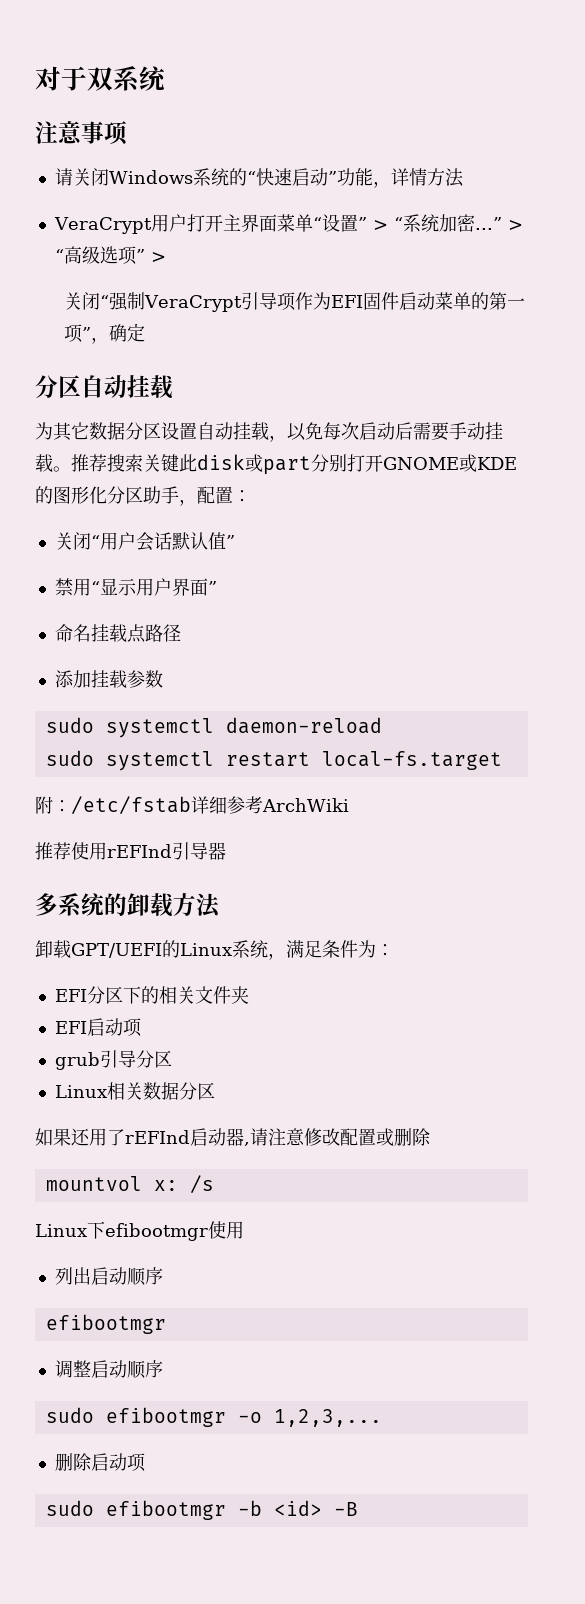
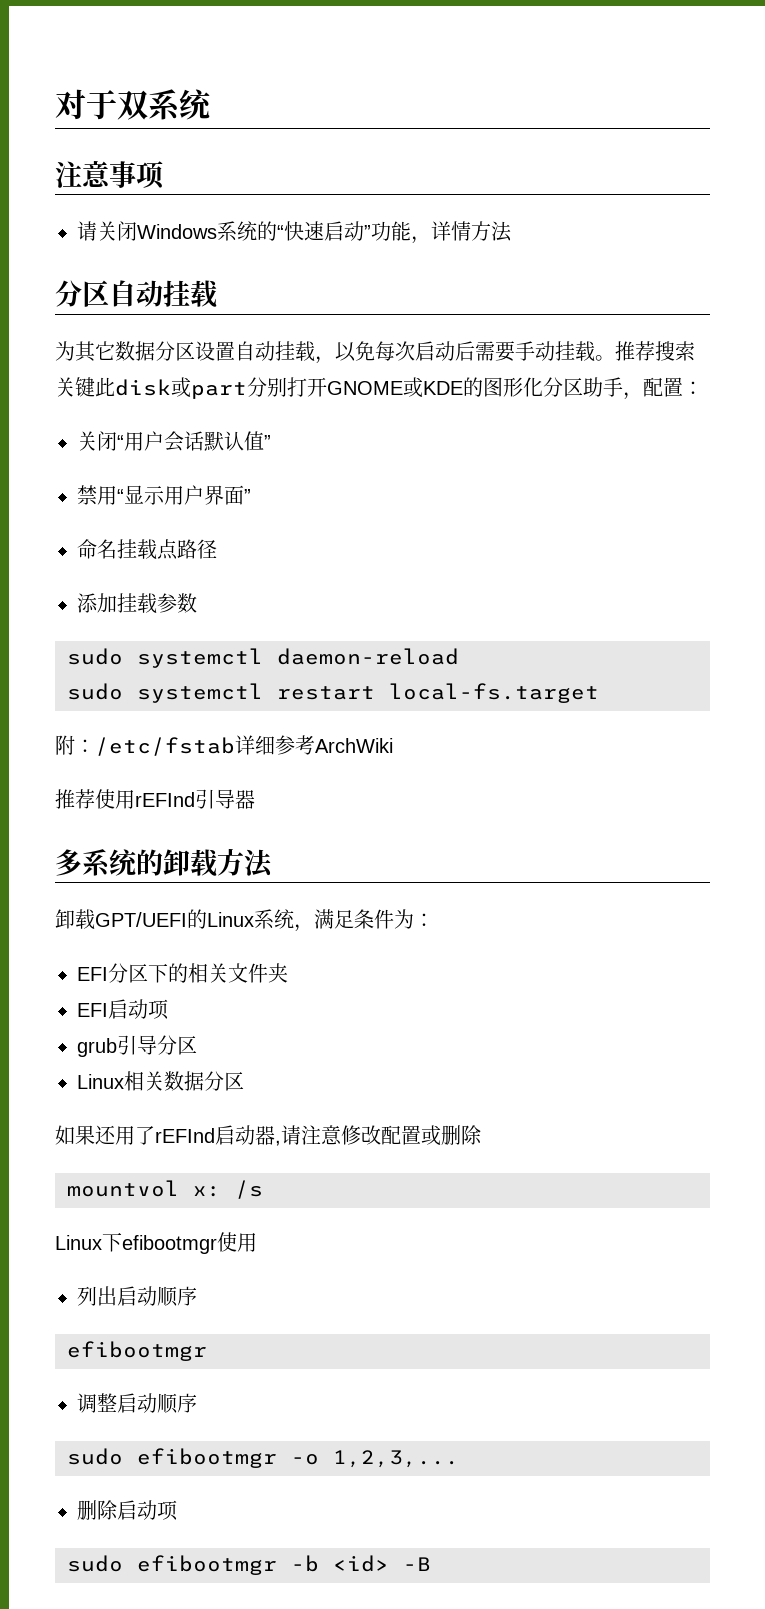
- VeraCrypt用户打开主界面菜单“设置” > “系统加密...” > “高级选项” >
- 关闭“强制VeraCrypt引导项作为EFI固件启动菜单的第一项”，确定

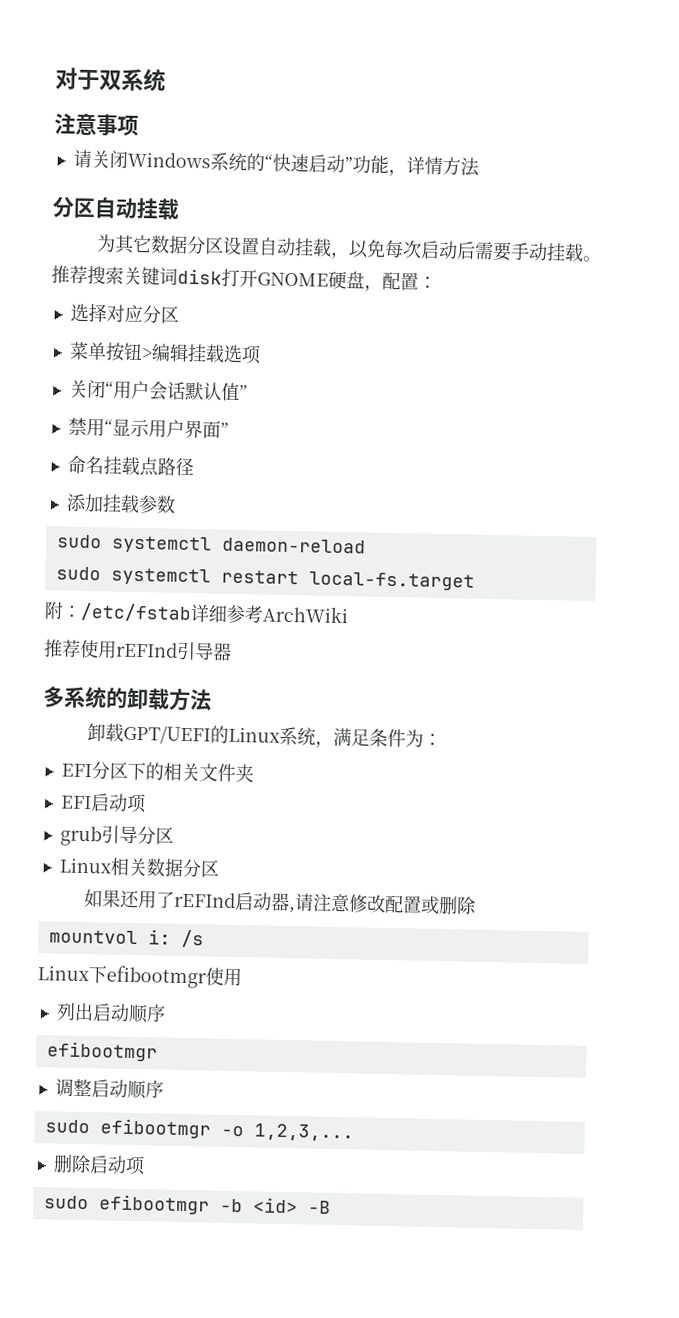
- 推荐搜索关键此disk或part分别打开GNOME或KDE的图形化分区助手，配置：
+ 推荐搜索关键词disk打开GNOME硬盘，配置：
+ 选择对应分区
+ 菜单按钮>编辑挂载选项
- mountvol x: /s
+ mountvol i: /s

